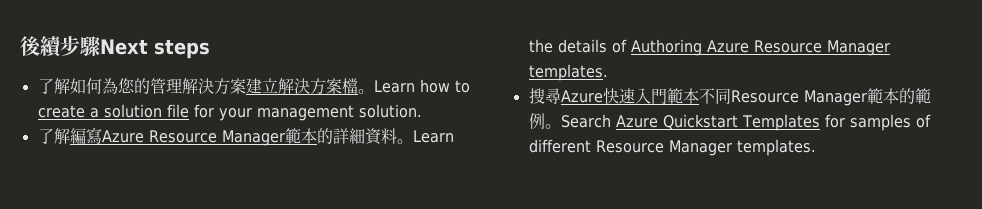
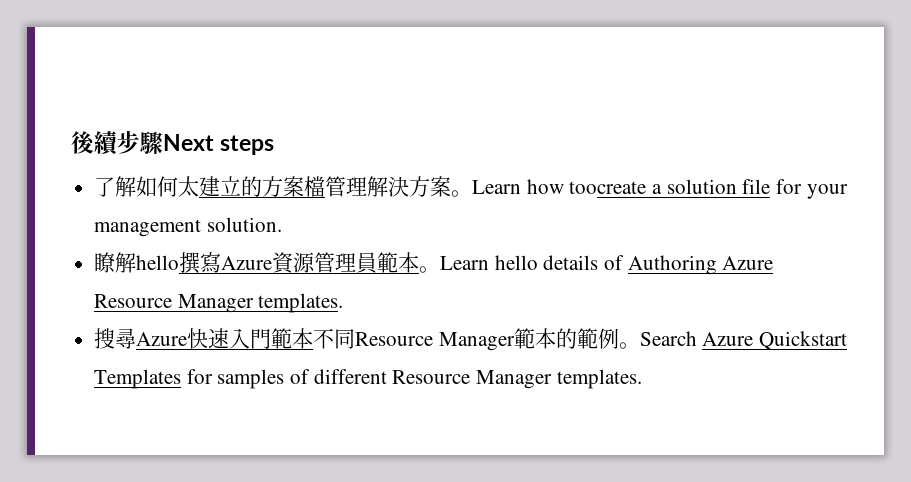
- 了解如何為您的管理解決方案建立解決方案檔。
+ 了解如何太建立的方案檔管理解決方案。
- Learn how to create a solution file for your management solution.
+ Learn how toocreate a solution file for your management solution.
- 了解編寫Azure Resource Manager範本的詳細資料。Learn the details of Authoring Azure Resource Manager templates.
+ 瞭解hello撰寫Azure資源管理員範本。Learn hello details of Authoring Azure Resource Manager templates.

